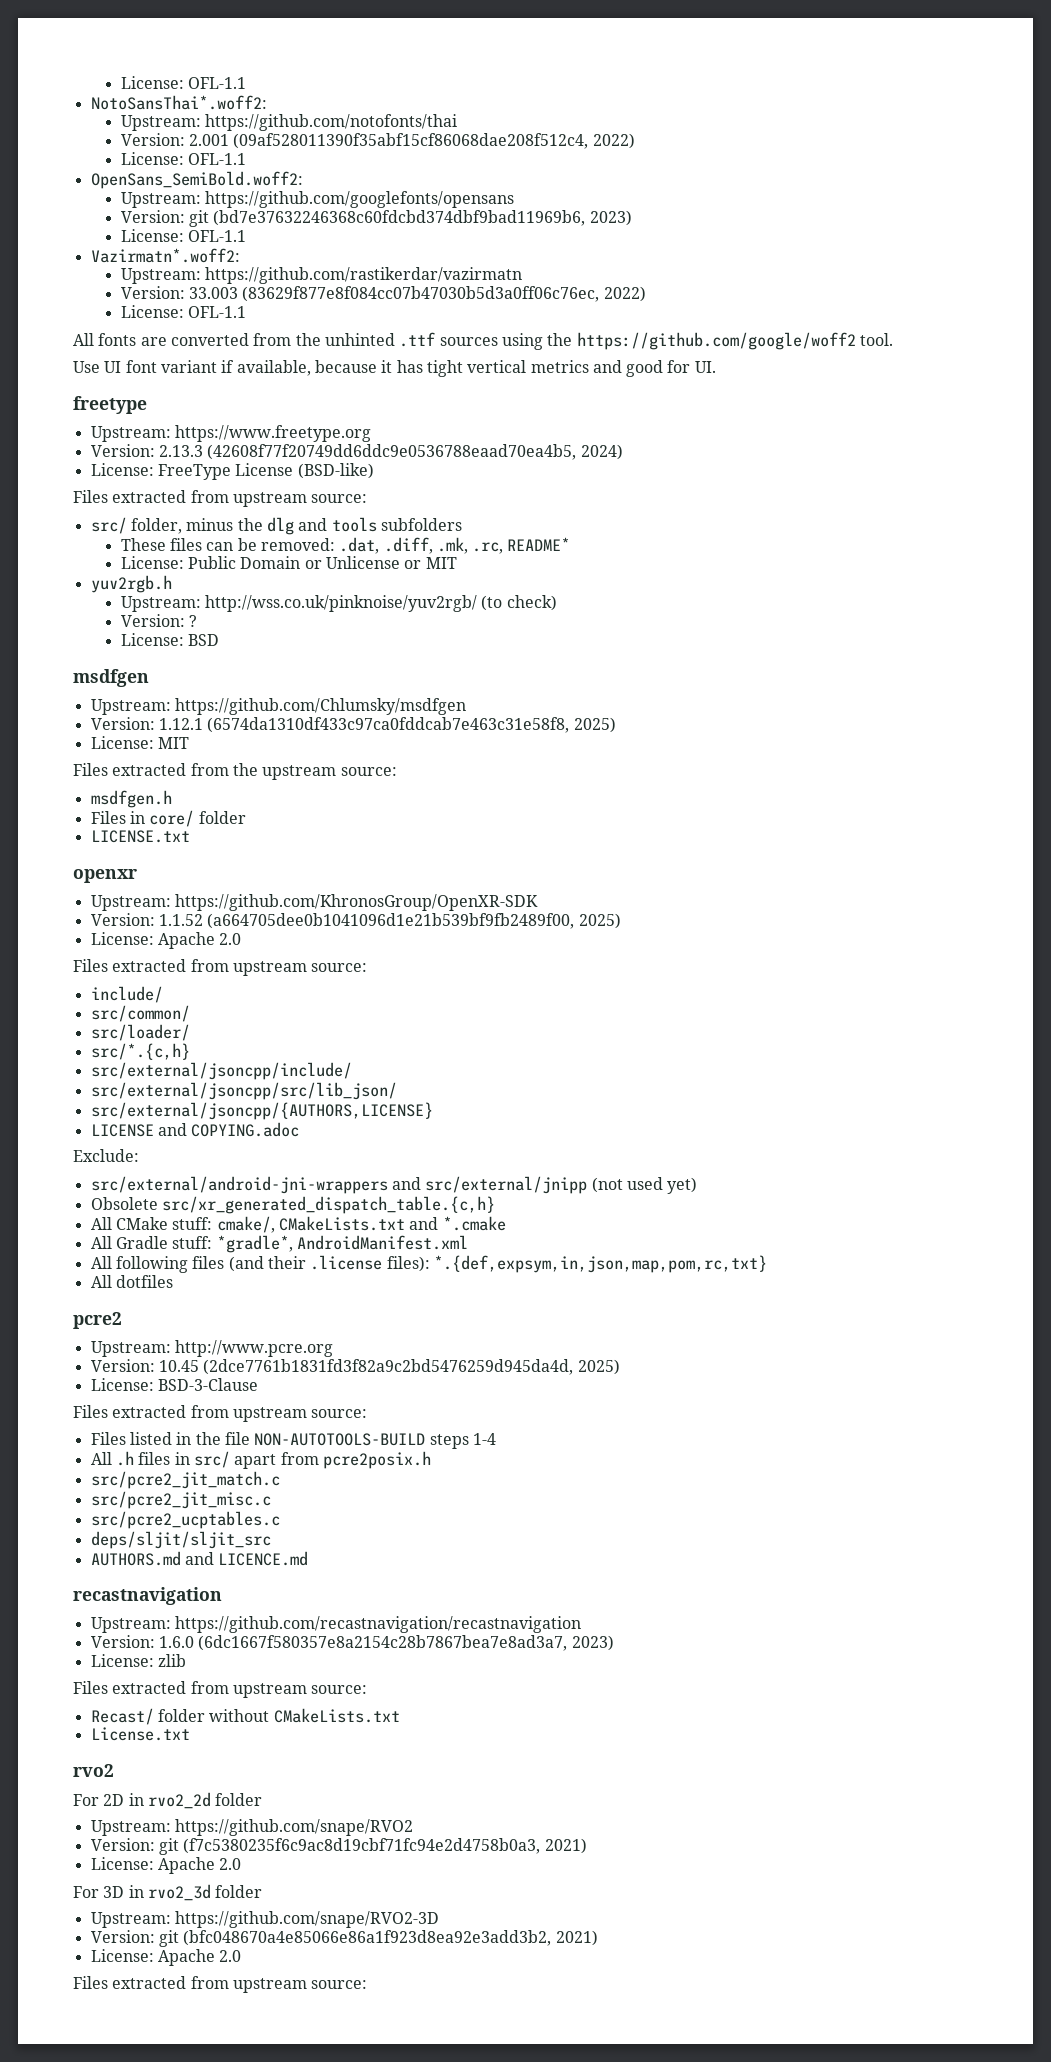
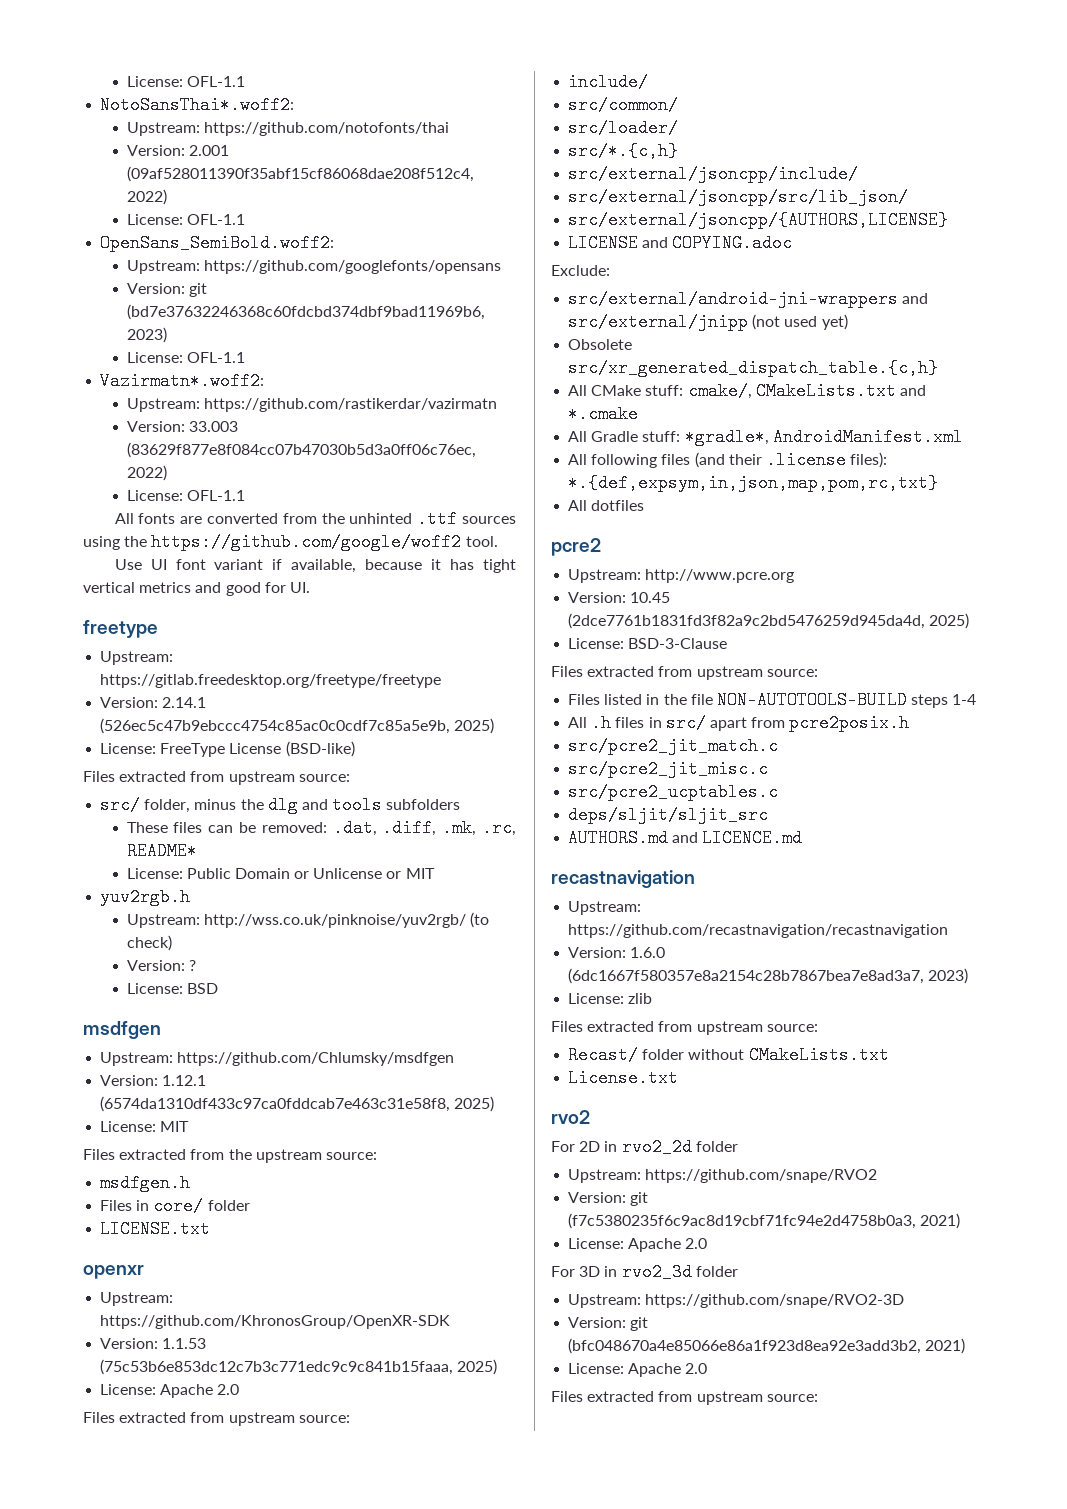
- Upstream: https://www.freetype.org
- Version: 2.13.3 (42608f77f20749dd6ddc9e0536788eaad70ea4b5, 2024)
+ Upstream: https://gitlab.freedesktop.org/freetype/freetype
+ Version: 2.14.1 (526ec5c47b9ebccc4754c85ac0c0cdf7c85a5e9b, 2025)
- Version: 1.1.52 (a664705dee0b1041096d1e21b539bf9fb2489f00, 2025)
+ Version: 1.1.53 (75c53b6e853dc12c7b3c771edc9c9c841b15faaa, 2025)

